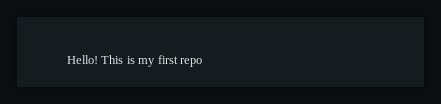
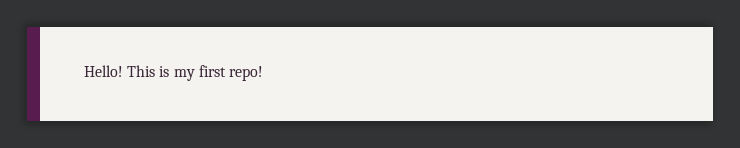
- This is my first repo
+ This is my first repo!

